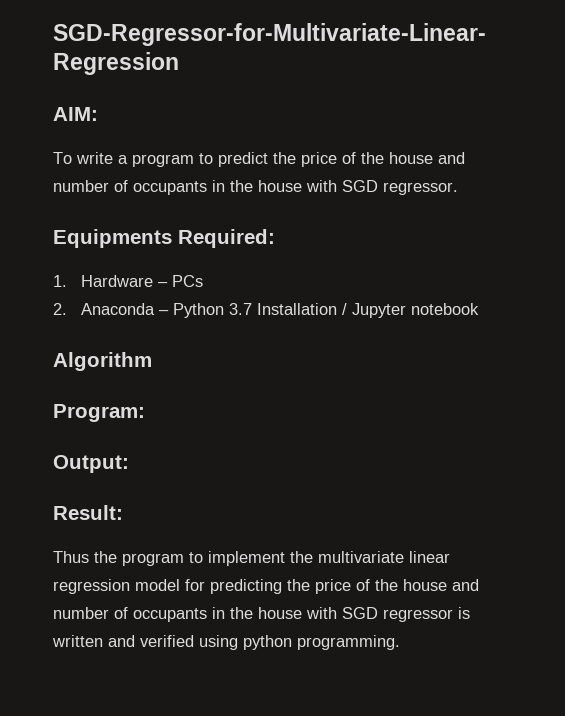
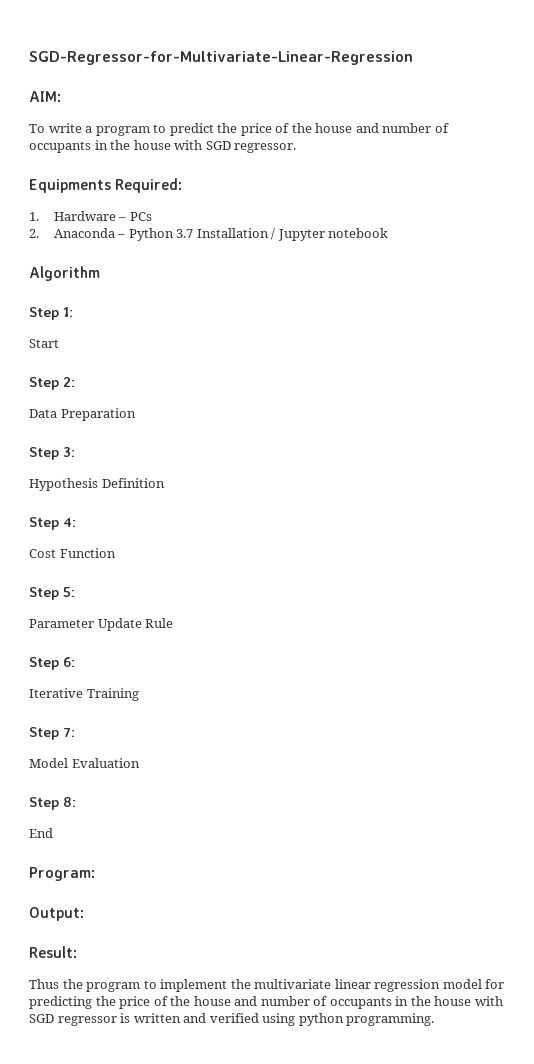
+ Step 1:
+ Start
+ Step 2:
+ Data Preparation
+ Step 3:
+ Hypothesis Definition
+ Step 4:
+ Cost Function
+ Step 5:
+ Parameter Update Rule
+ Step 6:
+ Iterative Training
+ Step 7:
+ Model Evaluation
+ Step 8:
+ End

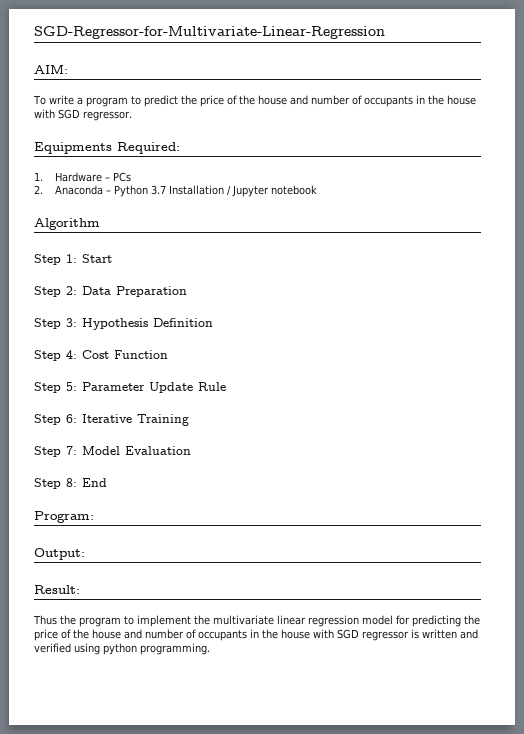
- Step 1:
- Start
+ Step 1: Start
- Step 2:
- Data Preparation
+ Step 2: Data Preparation
- Step 3:
- Hypothesis Definition
+ Step 3: Hypothesis Definition
- Step 4:
- Cost Function
+ Step 4: Cost Function
- Step 5:
- Parameter Update Rule
+ Step 5: Parameter Update Rule
- Step 6:
- Iterative Training
+ Step 6: Iterative Training
- Step 7:
- Model Evaluation
+ Step 7: Model Evaluation
- Step 8:
- End
+ Step 8: End

